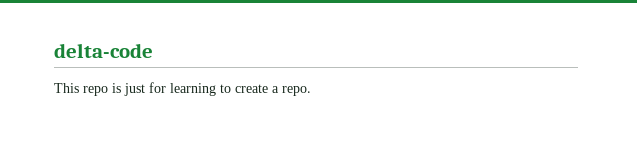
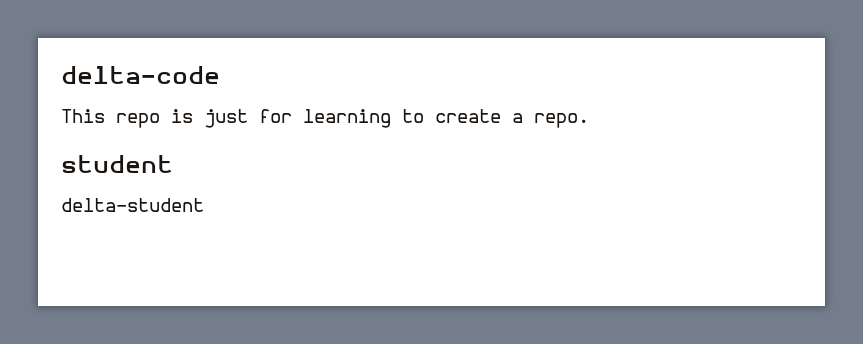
+ student
+ delta-student

